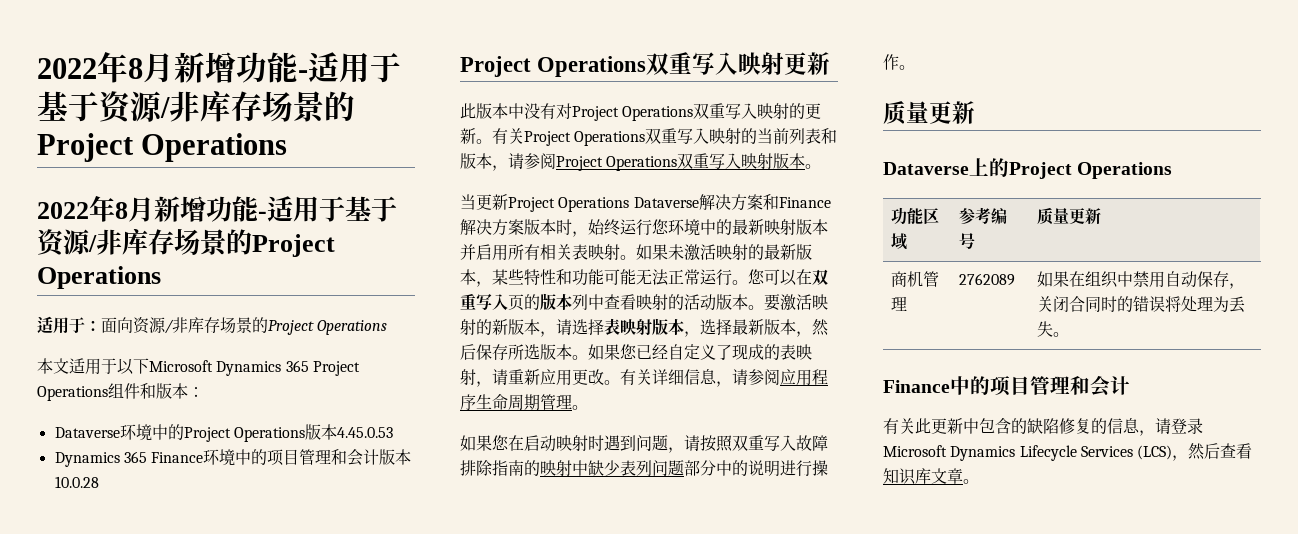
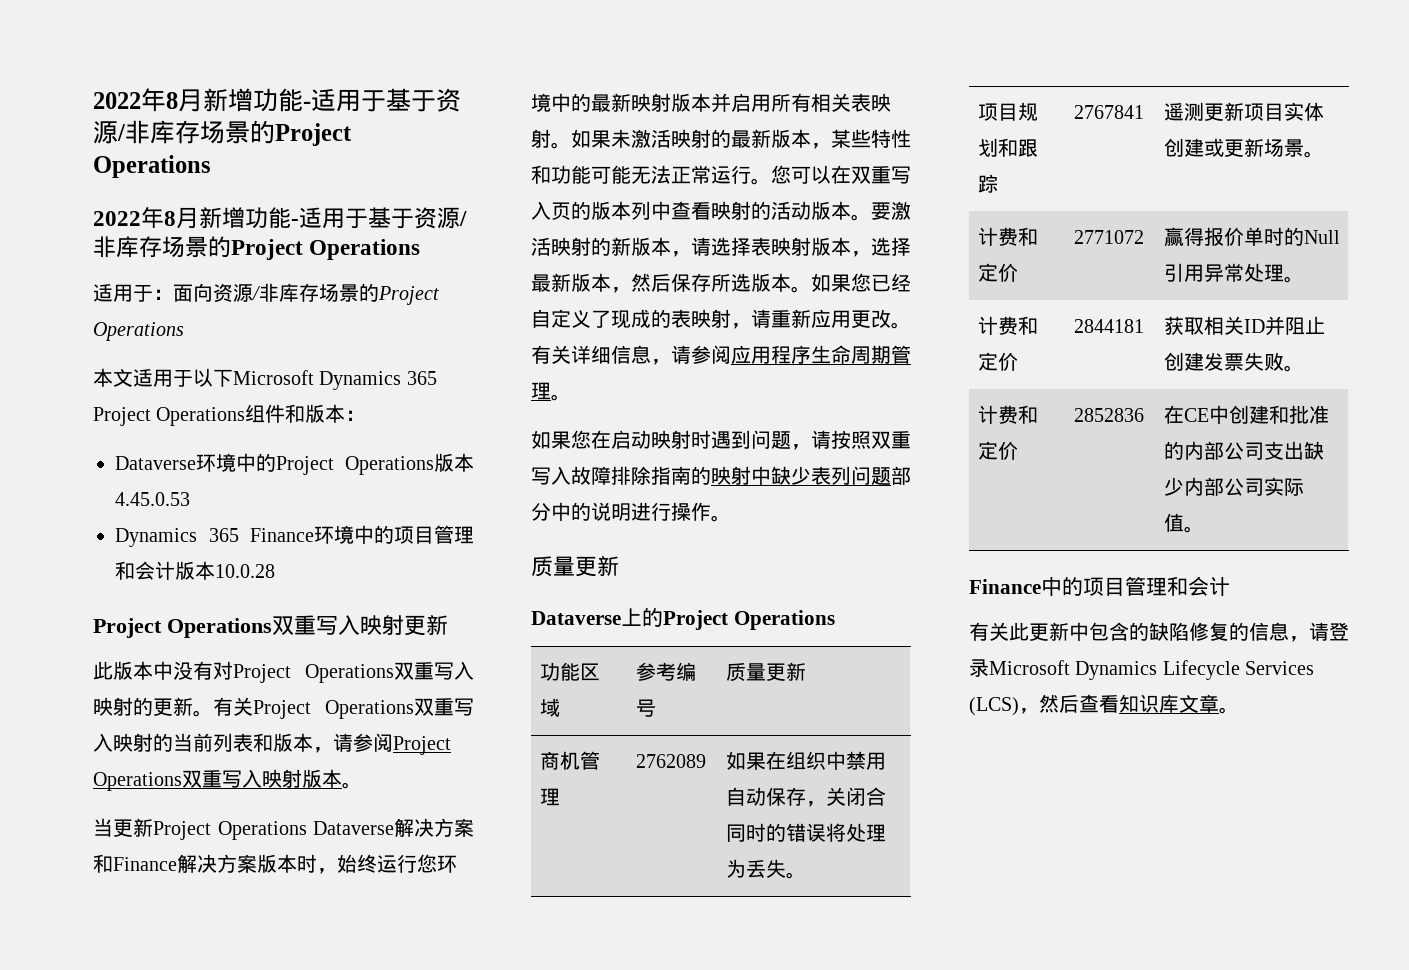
+ 项目规划和跟踪 | 2767841 | 遥测更新项目实体创建或更新场景。
+ 计费和定价 | 2771072 | 赢得报价单时的Null引用异常处理。
+ 计费和定价 | 2844181 | 获取相关ID并阻止创建发票失败。
+ 计费和定价 | 2852836 | 在CE中创建和批准的内部公司支出缺少内部公司实际值。

